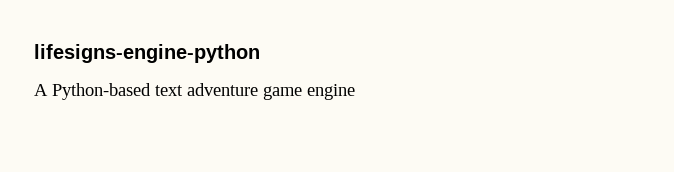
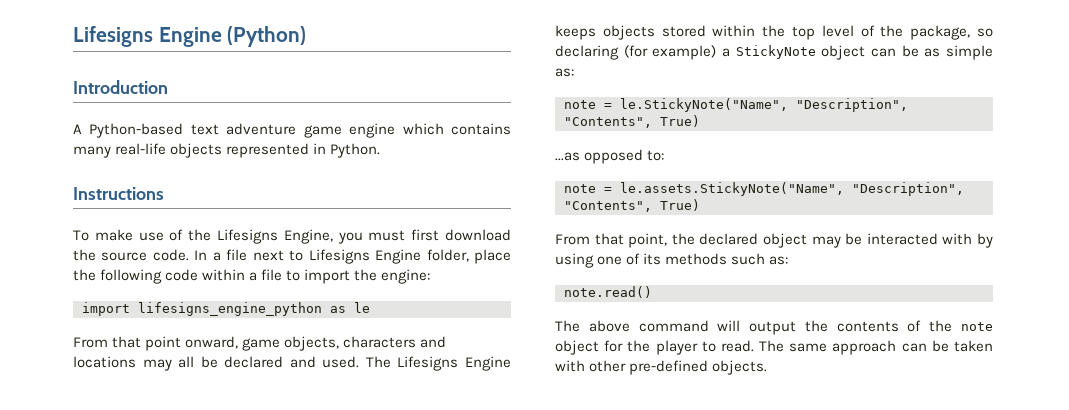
- lifesigns-engine-python
+ Lifesigns Engine (Python)
+ Introduction
- A Python-based text adventure game engine
+ A Python-based text adventure game engine which contains many real-life objects represented in Python.
+ Instructions
+ To make use of the Lifesigns Engine, you must first download the source code. In a file next to Lifesigns Engine folder, place the following code within a file to import the engine:
+ import lifesigns_engine_python as le
+ From that point onward, game objects, characters and locations may all be declared and used. The Lifesigns Engine keeps objects stored within the top level of the package, so declaring (for example) a StickyNote object can be as simple as:
+ note = le.StickyNote("Name", "Description", "Contents", True)
+ ...as opposed to:
+ note = le.assets.StickyNote("Name", "Description", "Contents", True)
+ From that point, the declared object may be interacted with by using one of its methods such as:
+ note.read()
+ The above command will output the contents of the note object for the player to read. The same approach can be taken with other pre-defined objects.

